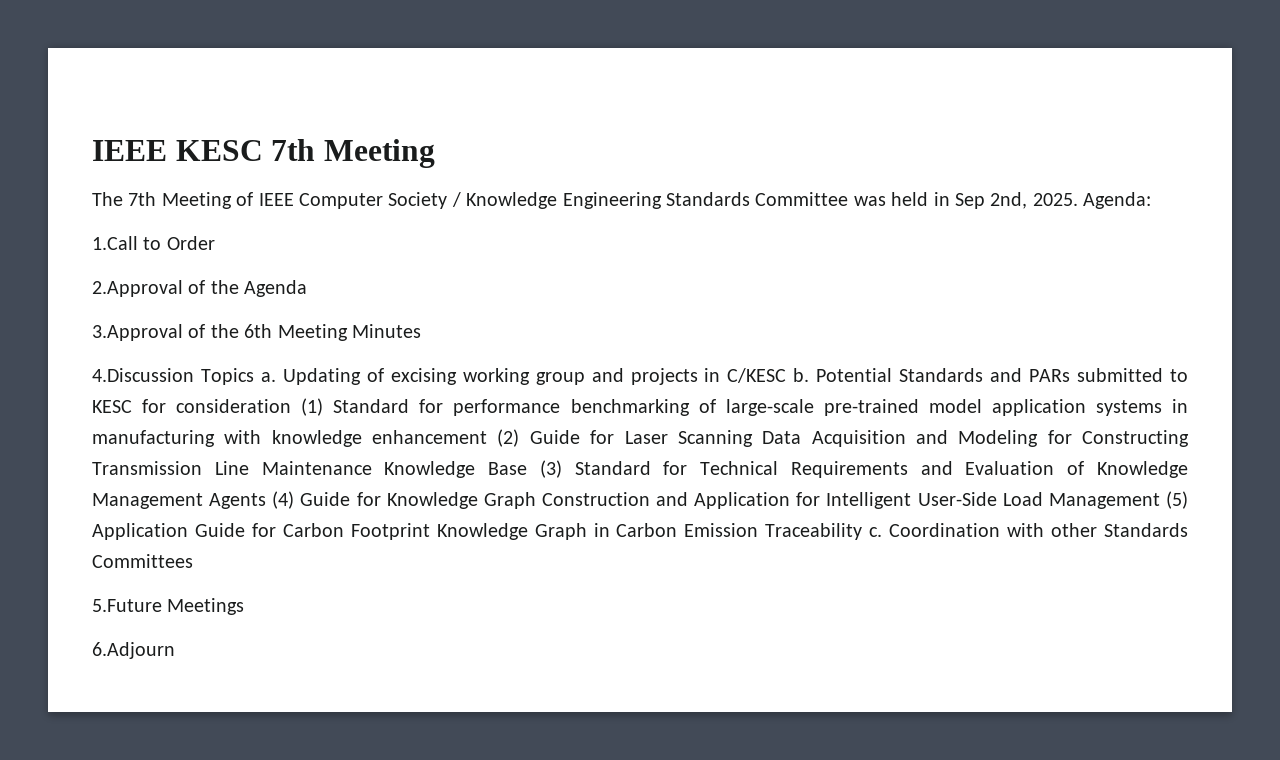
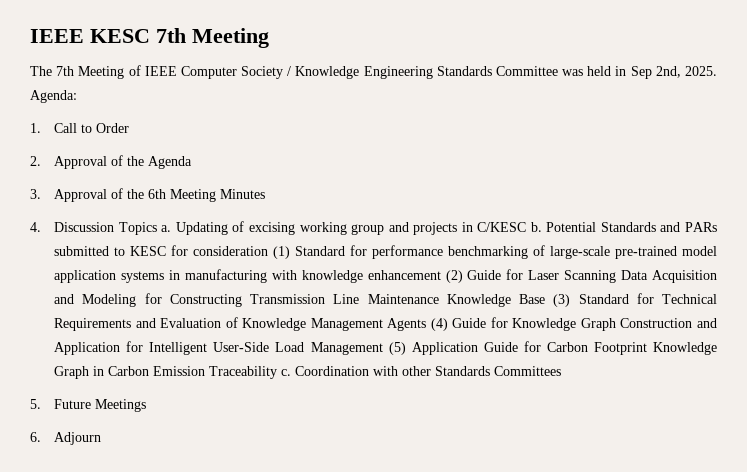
- 1.Call to Order
+ 1. Call to Order
- 2.Approval of the Agenda
+ 2. Approval of the Agenda
- 3.Approval of the 6th Meeting Minutes
+ 3. Approval of the 6th Meeting Minutes
- 4.Discussion Topics a.
+ 4. Discussion Topics a.
- 5.Future Meetings
+ 5. Future Meetings
- 6.Adjourn
+ 6. Adjourn

